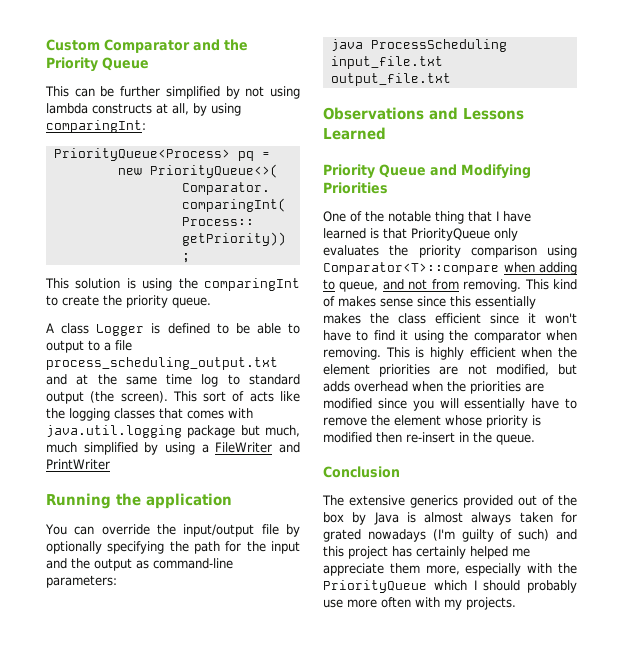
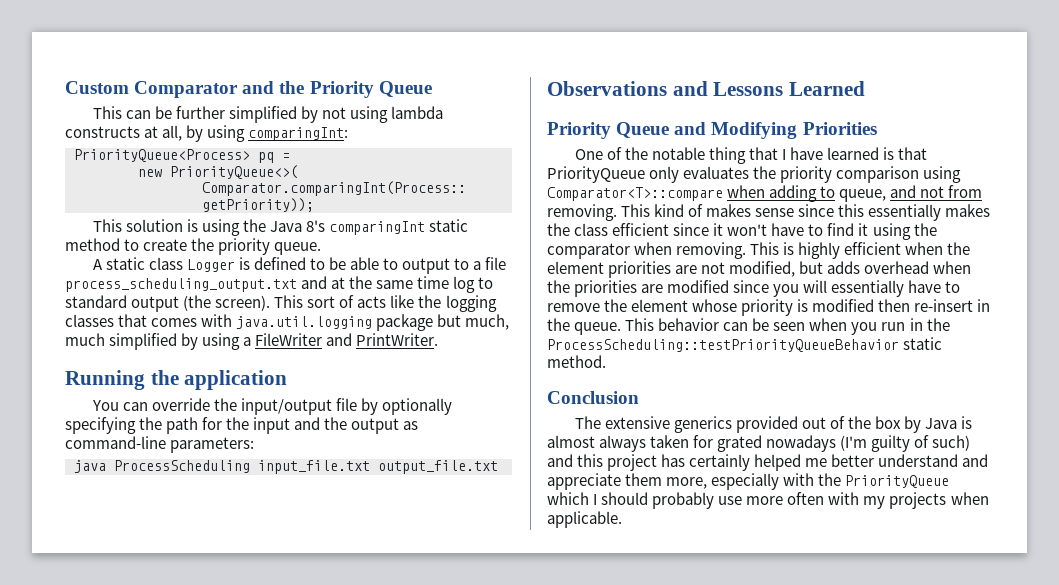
- This solution is using the comparingInt to create the priority queue.
+ This solution is using the Java 8's comparingInt static method to create the priority queue.
- A class Logger is defined to be able to output to a file process_scheduling_output.txt and at the same time log to standard output (the screen).
+ A static class Logger is defined to be able to output to a file process_scheduling_output.txt and at the same time log to standard output (the screen).
- This sort of acts like the logging classes that comes with java.util.logging package but much, much simplified by using a FileWriter and PrintWriter
+ This sort of acts like the logging classes that comes with java.util.logging package but much, much simplified by using a FileWriter and PrintWriter.
+ This behavior can be seen when you run in the ProcessScheduling::testPriorityQueueBehavior static method.
- The extensive generics provided out of the box by Java is almost always taken for grated nowadays (I'm guilty of such) and this project has certainly helped me appreciate them more, especially with the PriorityQueue which I should probably use more often with my projects.
+ The extensive generics provided out of the box by Java is almost always taken for grated nowadays (I'm guilty of such) and this project has certainly helped me better understand and appreciate them more, especially with the PriorityQueue which I should probably use more often with my projects when applicable.

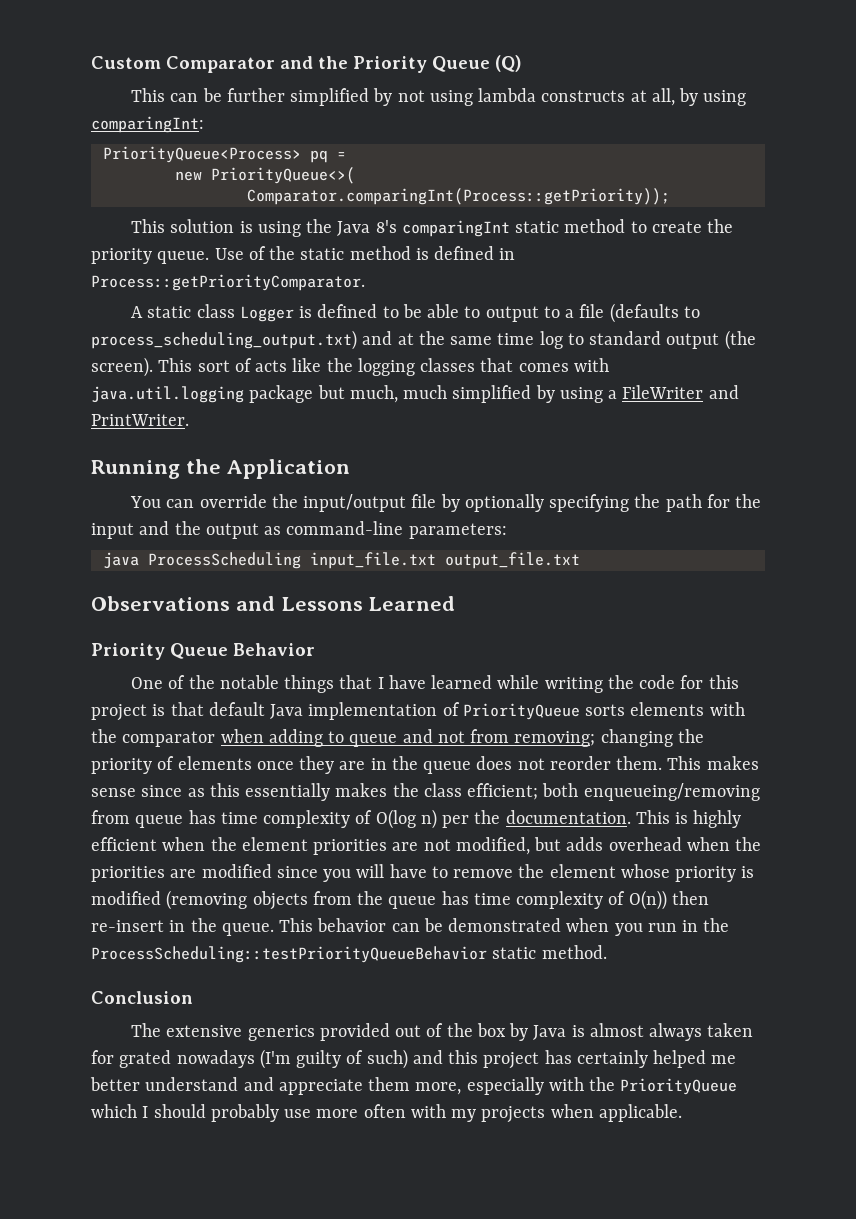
- Custom Comparator and the Priority Queue
+ Custom Comparator and the Priority Queue (Q)
+ Use of the static method is defined in Process::getPriorityComparator.
- A static class Logger is defined to be able to output to a file process_scheduling_output.txt and at the same time log to standard output (the screen).
+ A static class Logger is defined to be able to output to a file (defaults to process_scheduling_output.txt) and at the same time log to standard output (the screen).
- Running the application
+ Running the Application
- Priority Queue and Modifying Priorities
+ Priority Queue Behavior
- One of the notable thing that I have learned is that PriorityQueue only evaluates the priority comparison using Comparator<T>::compare when adding to queue, and not from removing. This kind of makes sense since this essentially makes the class efficient since it won't have to find it using the comparator when removing.
+ One of the notable things that I have learned while writing the code for this project is that default Java implementation of PriorityQueue sorts elements with the comparator when adding to queue and not from removing; changing the priority of elements once they are in the queue does not reorder them. This makes sense since as this essentially makes the class efficient; both enqueueing/removing from queue has time complexity of O(log n) per the documentation.
- This is highly efficient when the element priorities are not modified, but adds overhead when the priorities are modified since you will essentially have to remove the element whose priority is modified then re-insert in the queue.
+ This is highly efficient when the element priorities are not modified, but adds overhead when the priorities are modified since you will have to remove the element whose priority is modified (removing objects from the queue has time complexity of O(n)) then re-insert in the queue.
- This behavior can be seen when you run in the ProcessScheduling::testPriorityQueueBehavior static method.
+ This behavior can be demonstrated when you run in the ProcessScheduling::testPriorityQueueBehavior static method.

